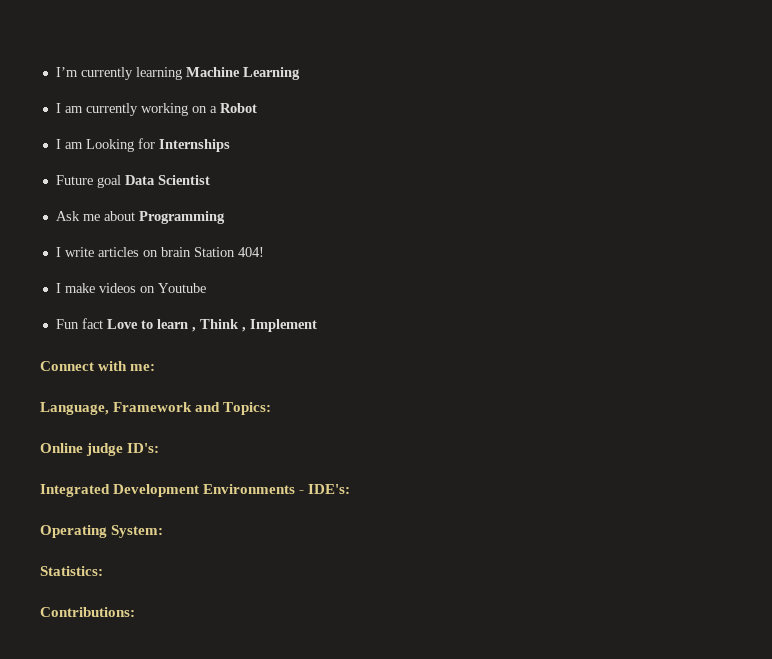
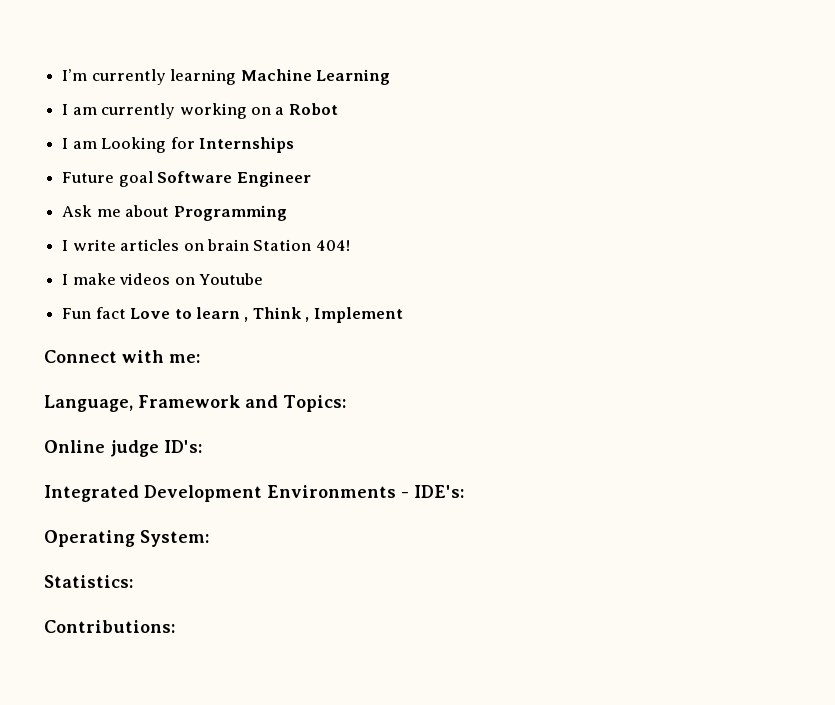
- Future goal Data Scientist
+ Future goal Software Engineer

